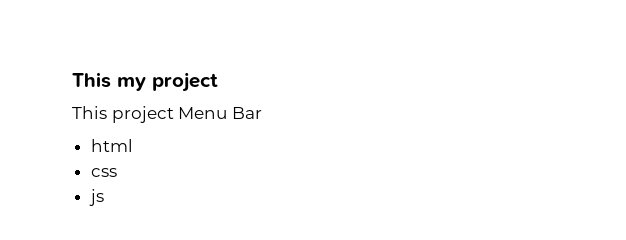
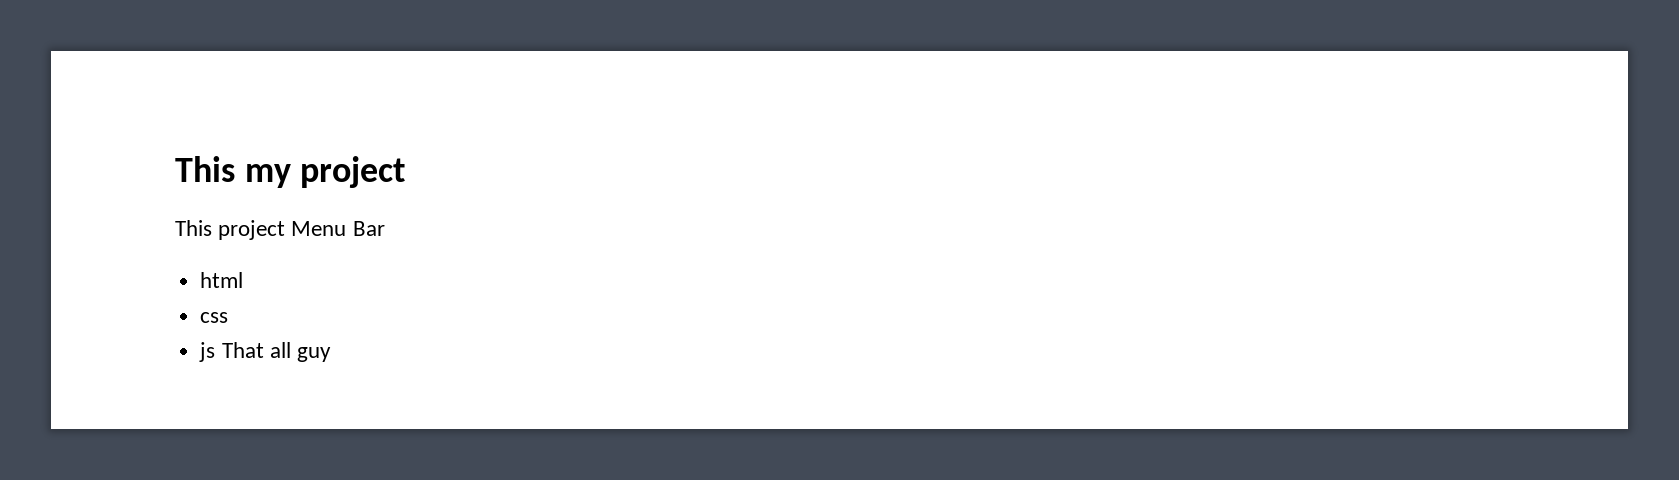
- js
+ js That all guy

